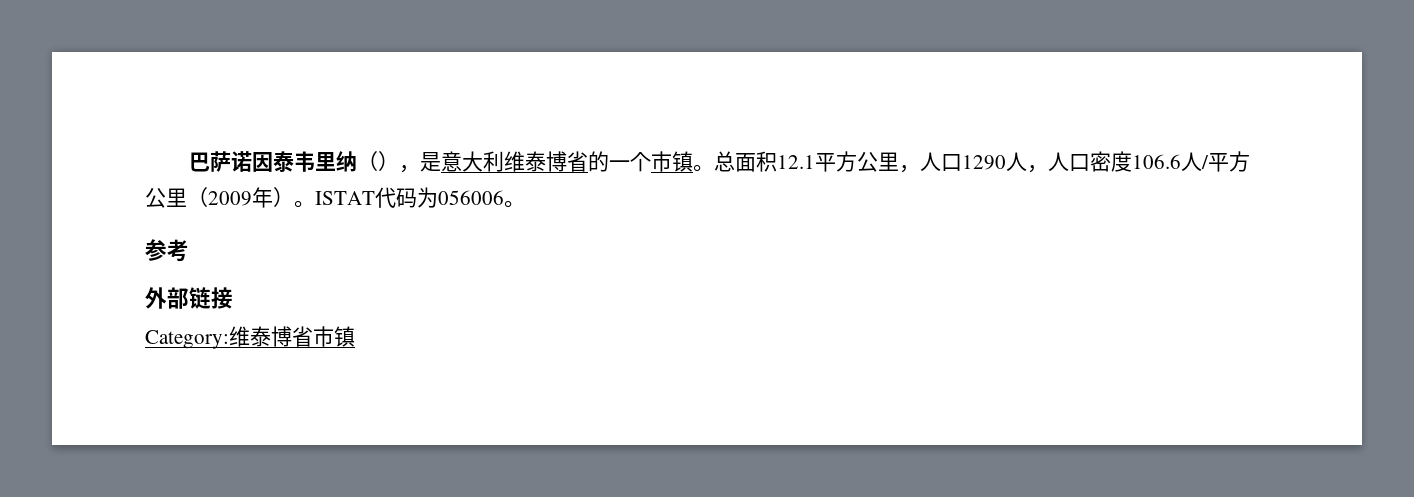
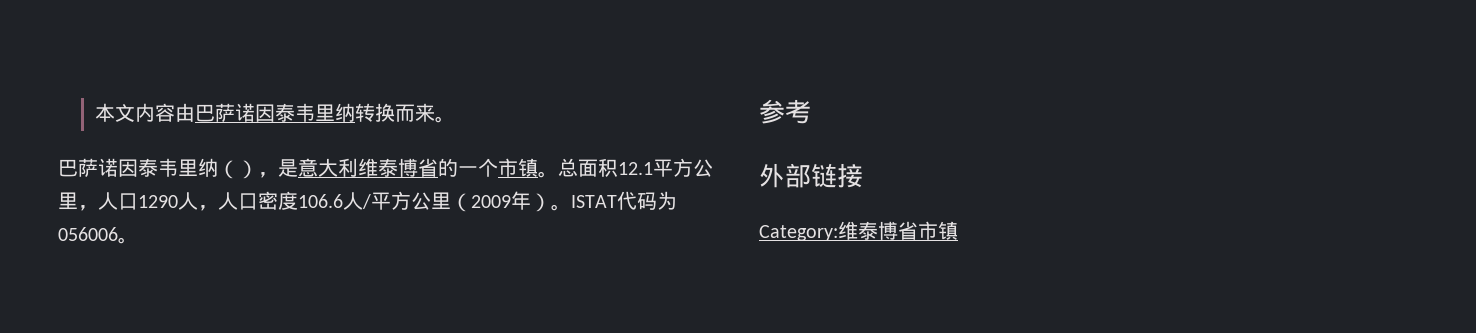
+ 本文内容由巴萨诺因泰韦里纳转换而来。

